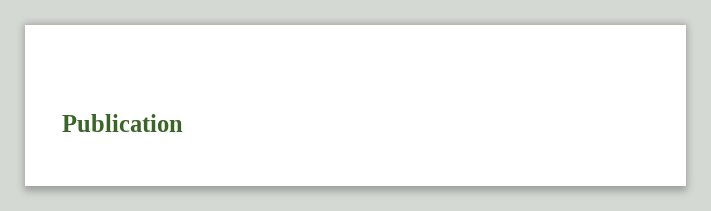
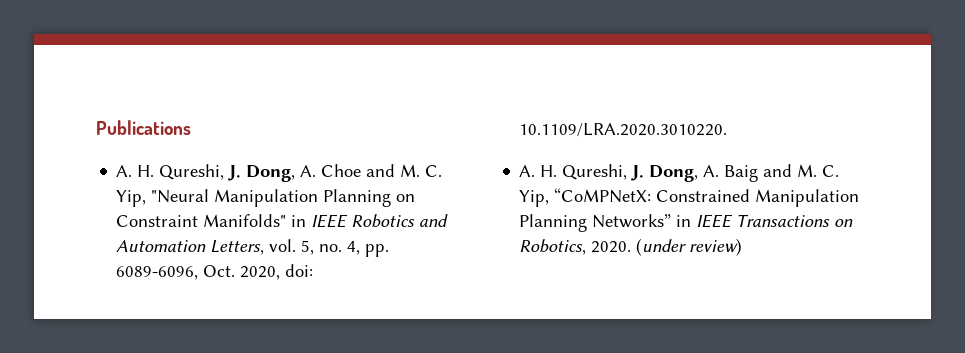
- Publication
+ Publications
+ A. H. Qureshi, J. Dong, A. Choe and M. C. Yip, "Neural Manipulation Planning on Constraint Manifolds" in IEEE Robotics and Automation Letters, vol. 5, no. 4, pp. 6089-6096, Oct. 2020, doi: 10.1109/LRA.2020.3010220.
+ A. H. Qureshi, J. Dong, A. Baig and M. C. Yip, “CoMPNetX: Constrained Manipulation Planning Networks” in IEEE Transactions on Robotics, 2020. (under review)

